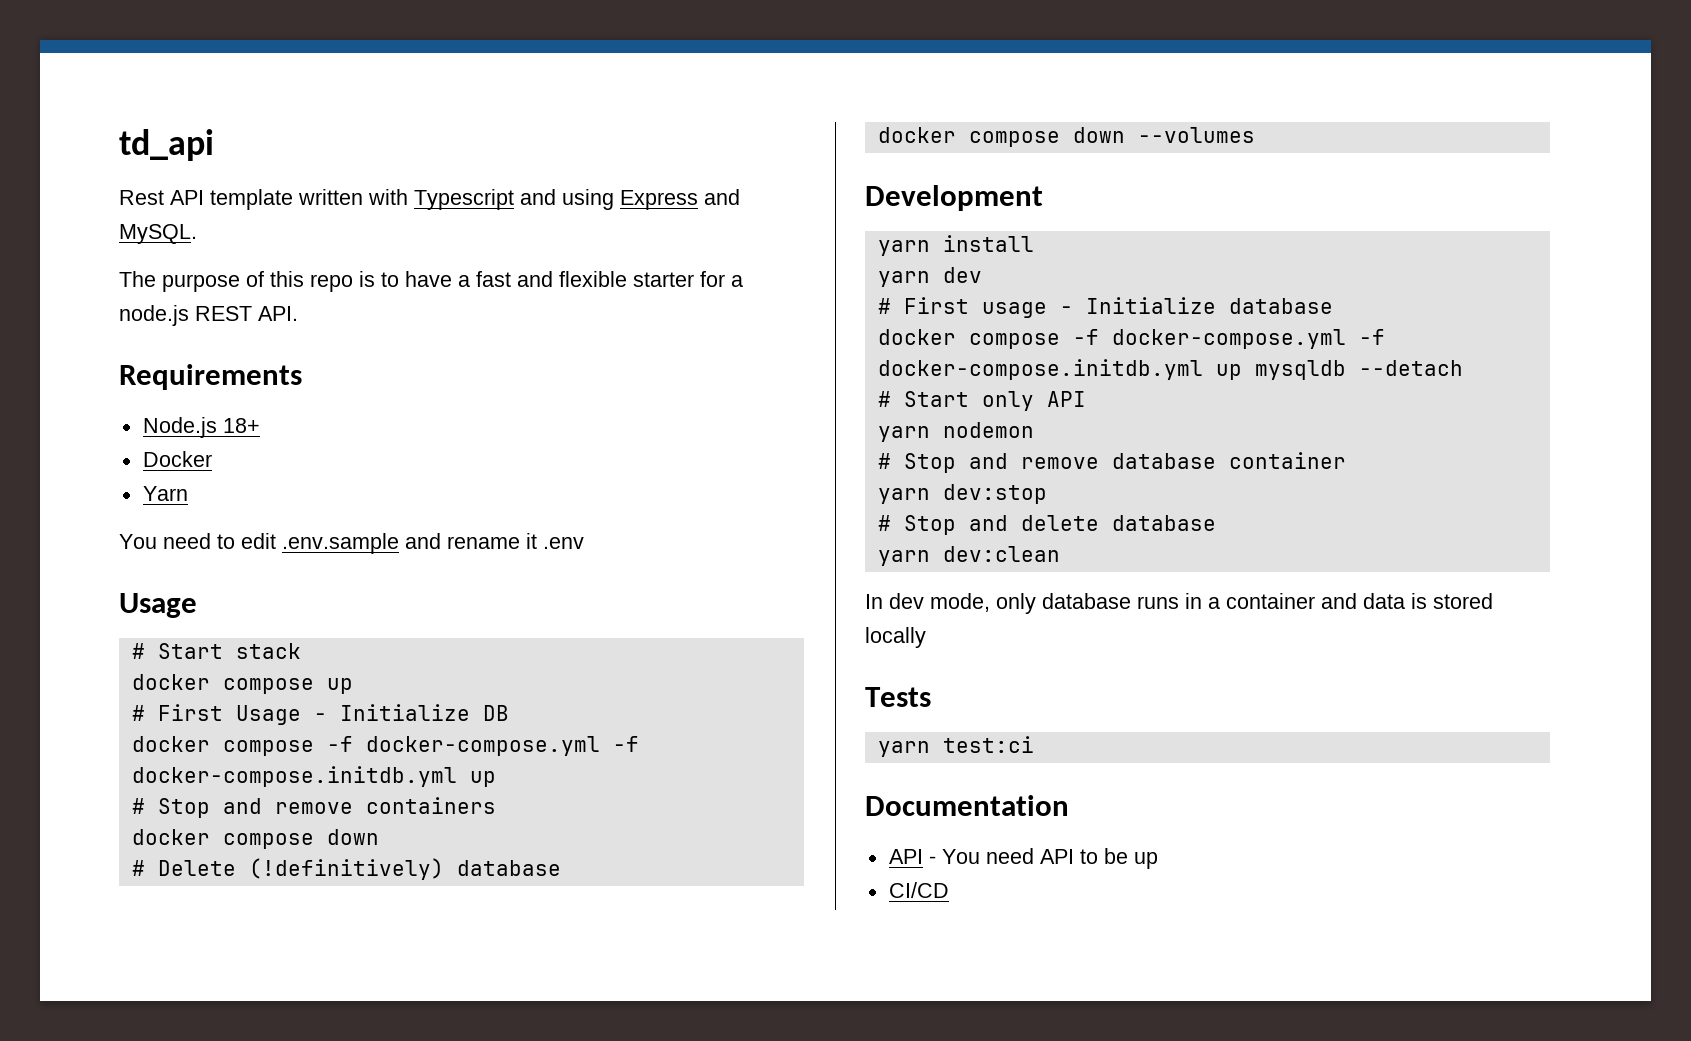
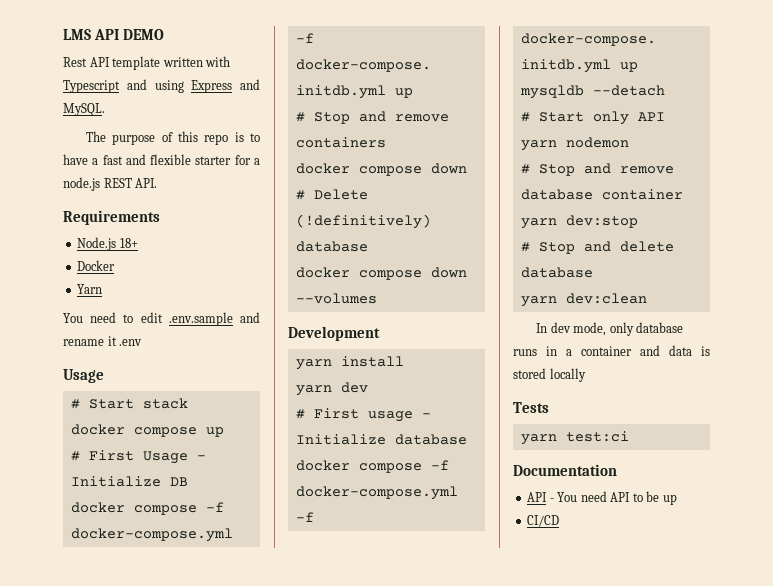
- td_api
+ LMS API DEMO

